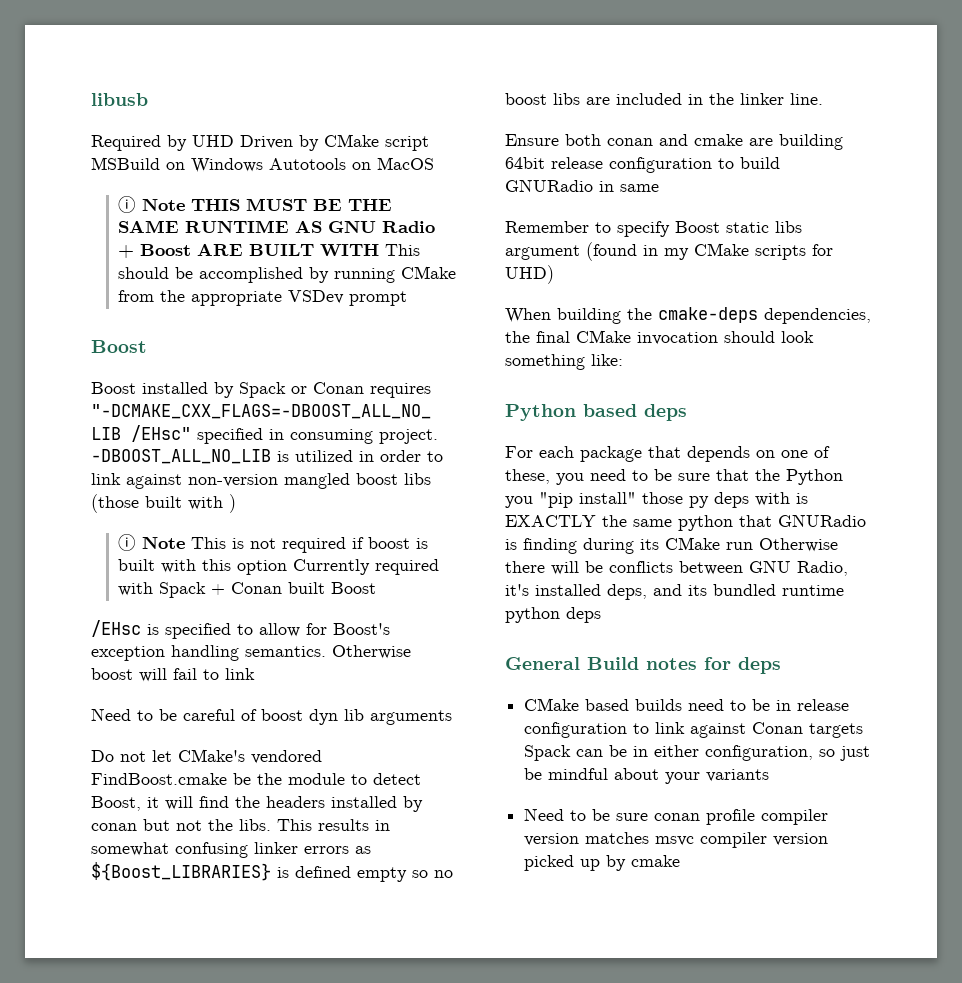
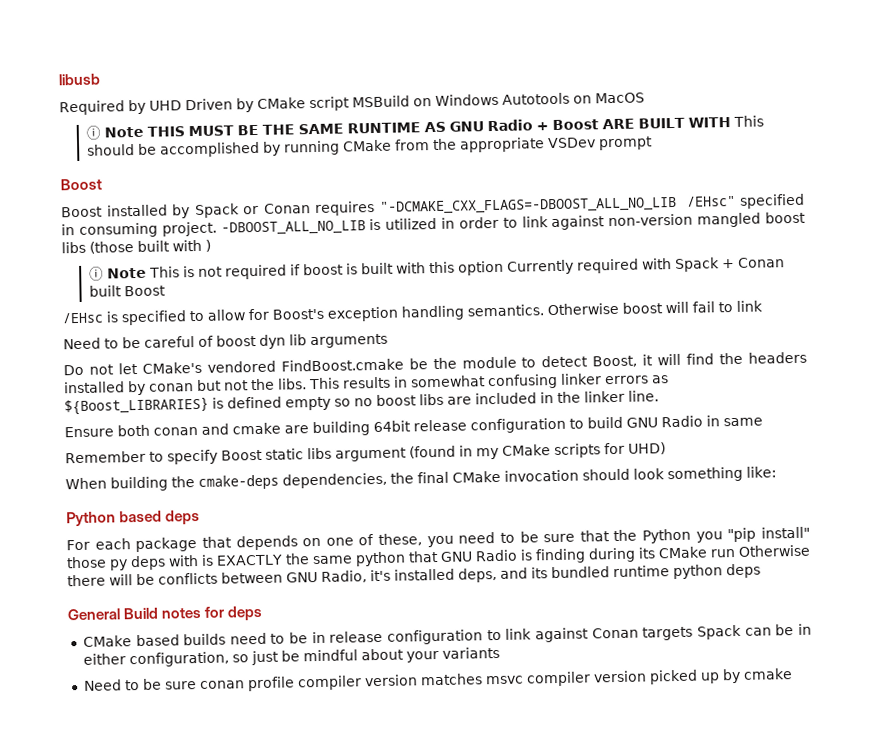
- Ensure both conan and cmake are building 64bit release configuration to build GNURadio in same
+ Ensure both conan and cmake are building 64bit release configuration to build GNU Radio in same
- For each package that depends on one of these, you need to be sure that the Python you "pip install" those py deps with is EXACTLY the same python that GNURadio is finding during its CMake run Otherwise there will be conflicts between GNU Radio, it's installed deps, and its bundled runtime python deps
+ For each package that depends on one of these, you need to be sure that the Python you "pip install" those py deps with is EXACTLY the same python that GNU Radio is finding during its CMake run Otherwise there will be conflicts between GNU Radio, it's installed deps, and its bundled runtime python deps

